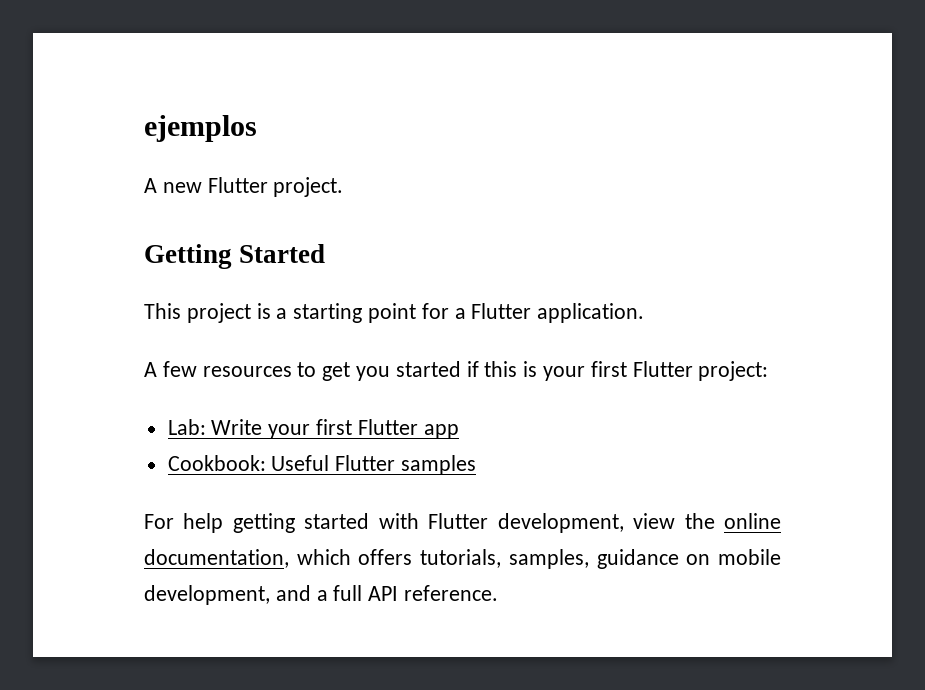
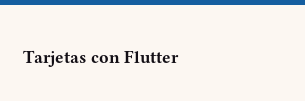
- ejemplos
- A new Flutter project.
- Getting Started
- This project is a starting point for a Flutter application.
- A few resources to get you started if this is your first Flutter project:
- Lab: Write your first Flutter app
- Cookbook: Useful Flutter samples
- For help getting started with Flutter development, view the online documentation, which offers tutorials, samples, guidance on mobile development, and a full API reference.
+ Tarjetas con Flutter

